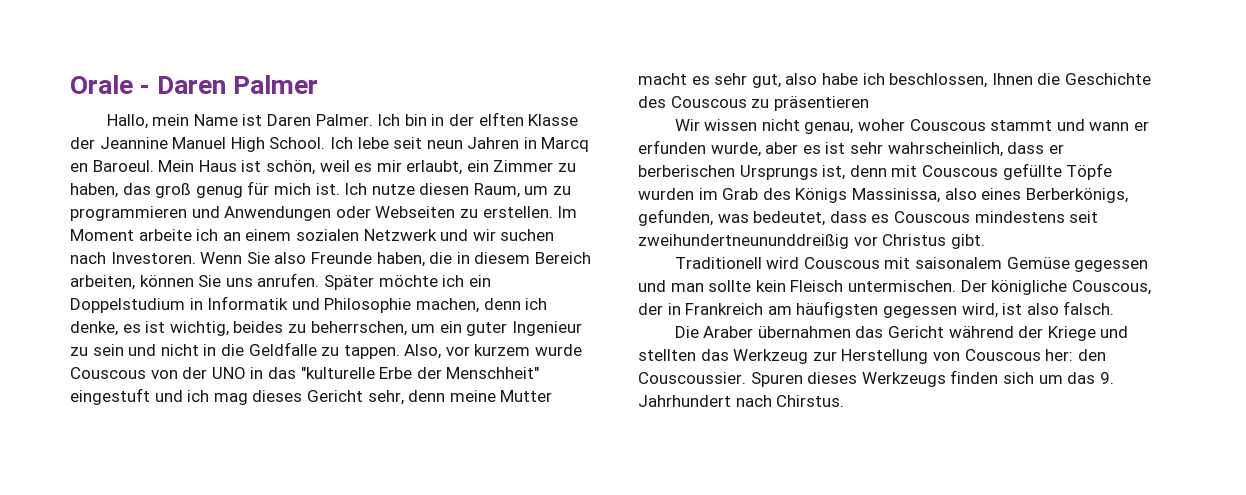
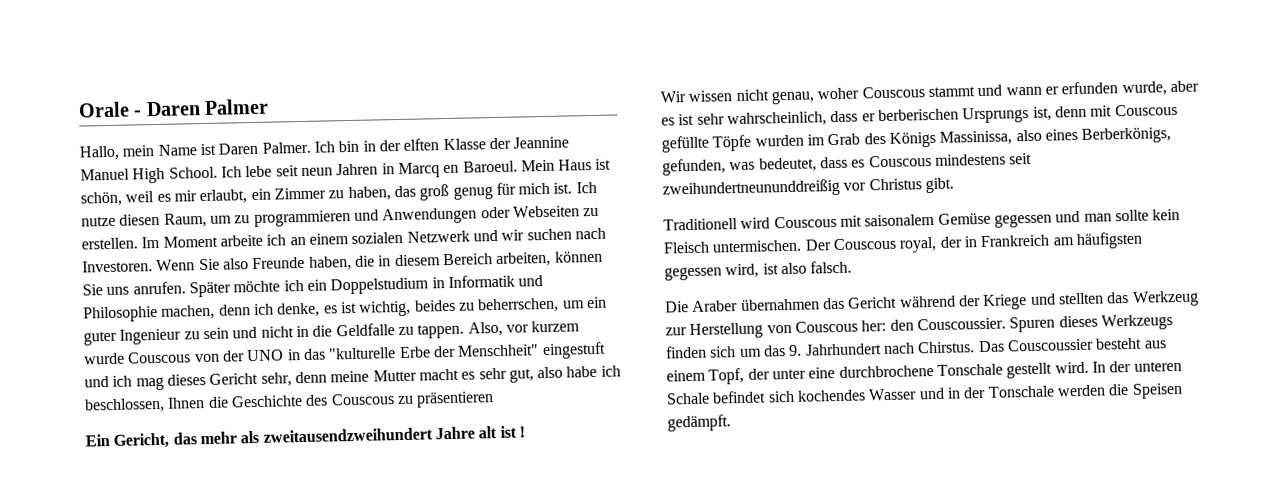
+ Ein Gericht, das mehr als zweitausendzweihundert Jahre alt ist !
- Der königliche Couscous, der in Frankreich am häufigsten gegessen wird, ist also falsch.
+ Der Couscous royal, der in Frankreich am häufigsten gegessen wird, ist also falsch.
+ Das Couscoussier besteht aus einem Topf, der unter eine durchbrochene Tonschale gestellt wird. In der unteren Schale befindet sich kochendes Wasser und in der Tonschale werden die Speisen gedämpft.

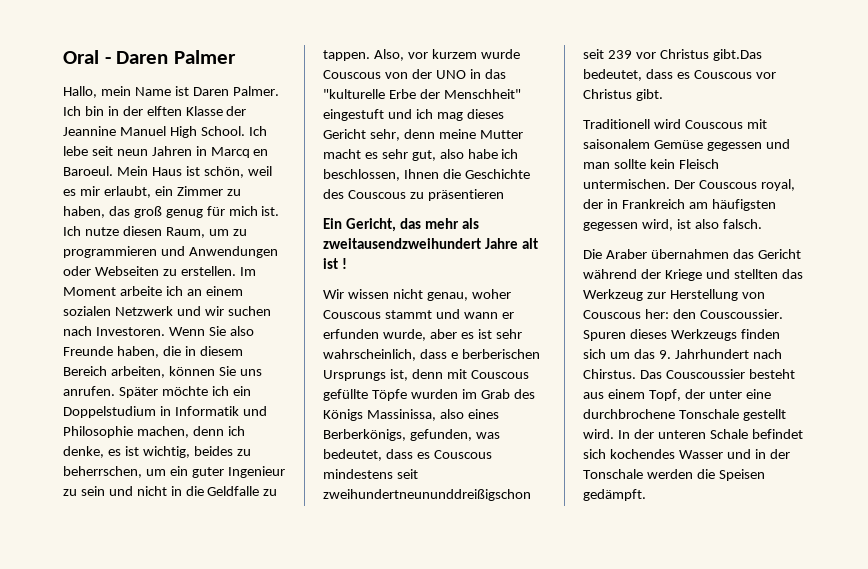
- Orale - Daren Palmer
+ Oral - Daren Palmer
- Wir wissen nicht genau, woher Couscous stammt und wann er erfunden wurde, aber es ist sehr wahrscheinlich, dass er berberischen Ursprungs ist, denn mit Couscous gefüllte Töpfe wurden im Grab des Königs Massinissa, also eines Berberkönigs, gefunden, was bedeutet, dass es Couscous mindestens seit zweihundertneununddreißig vor Christus gibt.
+ Wir wissen nicht genau, woher Couscous stammt und wann er erfunden wurde, aber es ist sehr wahrscheinlich, dass e berberischen Ursprungs ist, denn mit Couscous gefüllte Töpfe wurden im Grab des Königs Massinissa, also eines Berberkönigs, gefunden, was bedeutet, dass es Couscous mindestens seit zweihundertneununddreißigschon seit 239 vor Christus gibt.Das bedeutet, dass es Couscous vor Christus gibt.

